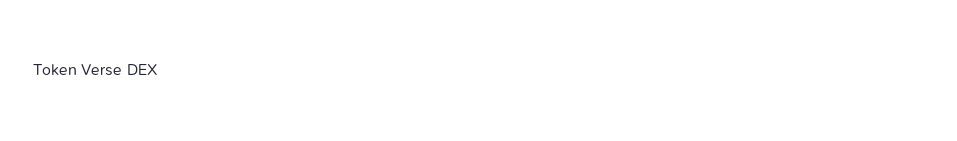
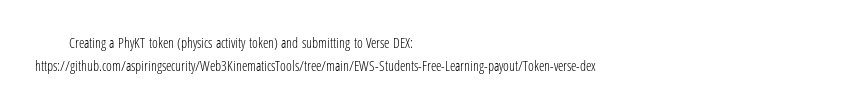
- Token Verse DEX
+ Creating a PhyKT token (physics activity token) and submitting to Verse DEX: https://github.com/aspiringsecurity/Web3KinematicsTools/tree/main/EWS-Students-Free-Learning-payout/Token-verse-dex

